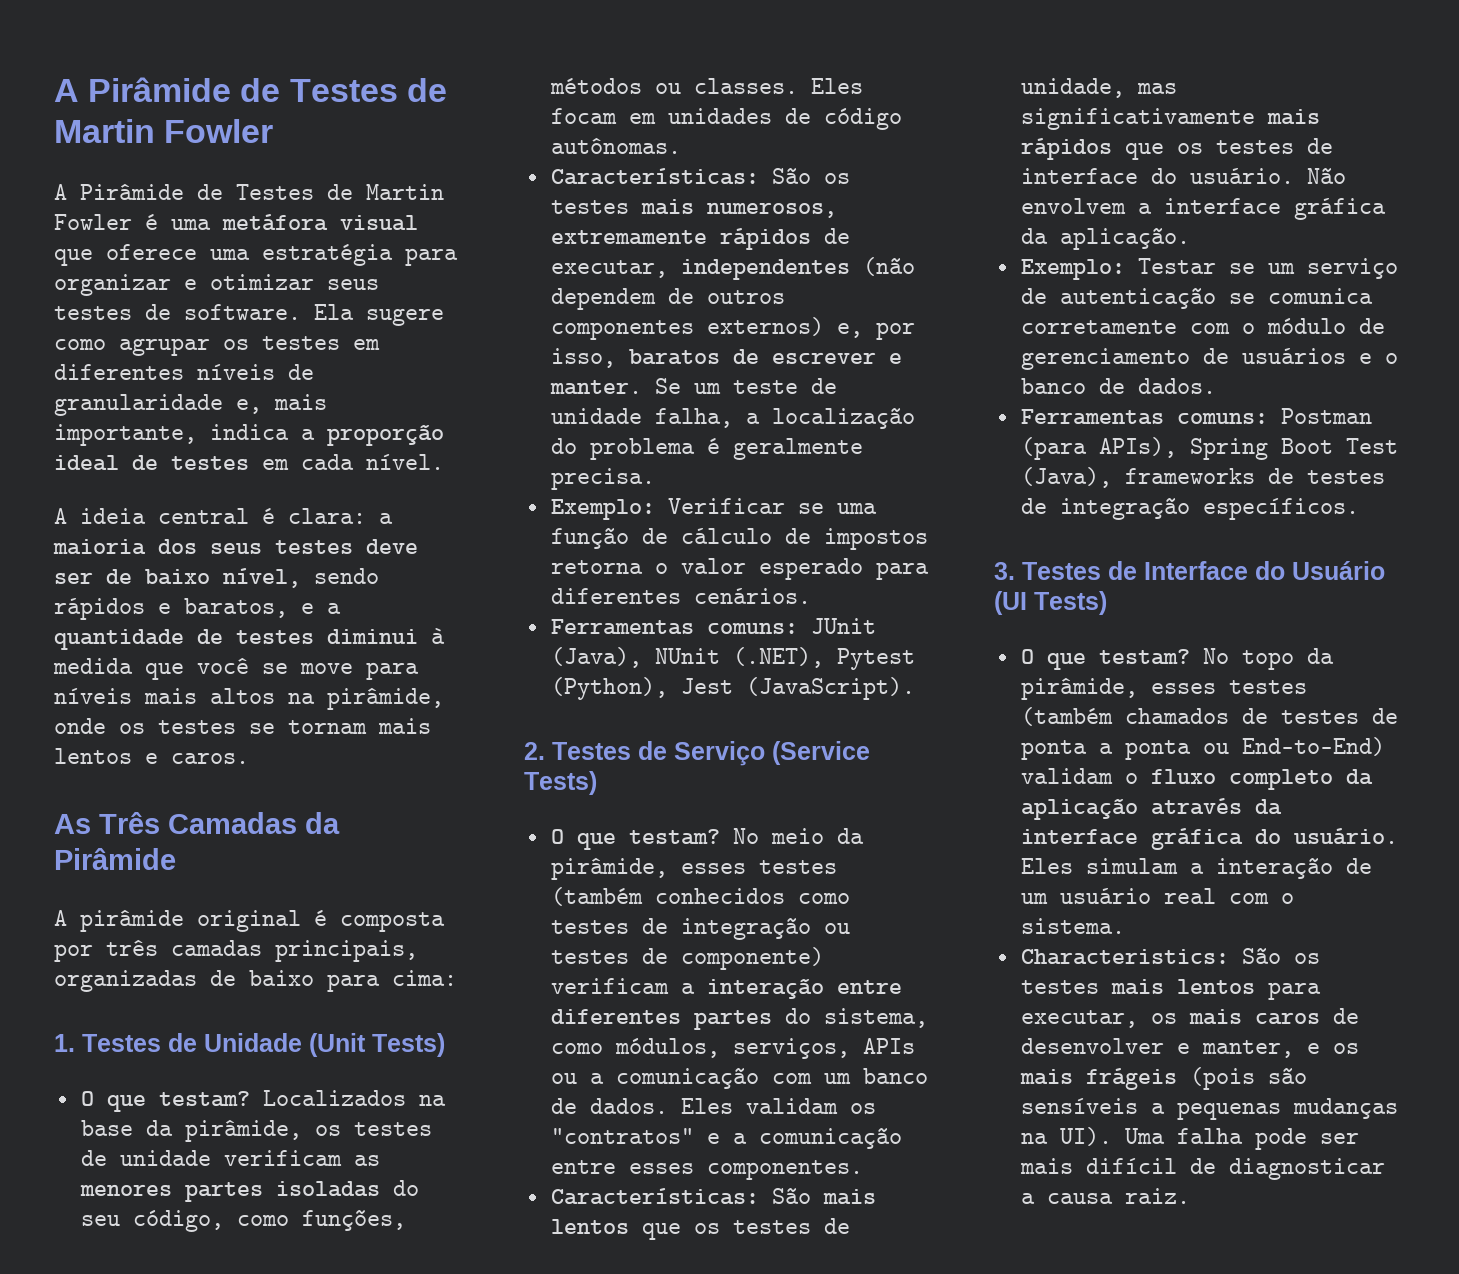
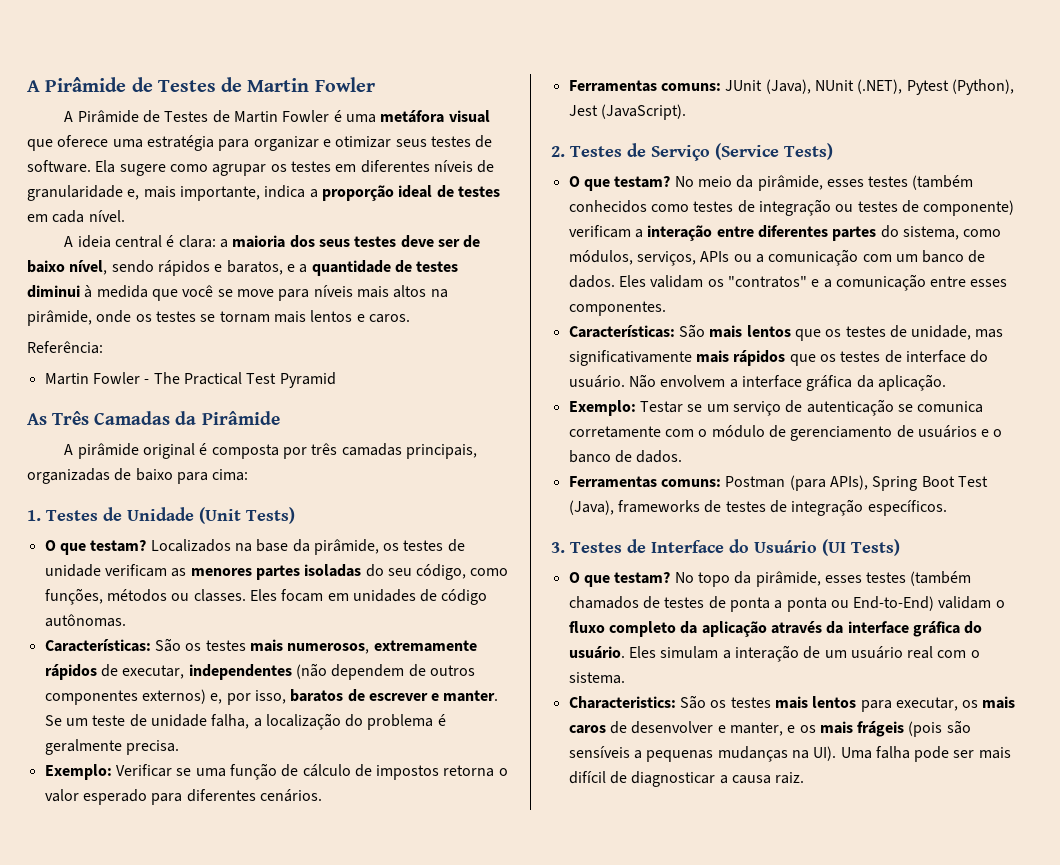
+ Referência:
+ Martin Fowler - The Practical Test Pyramid

